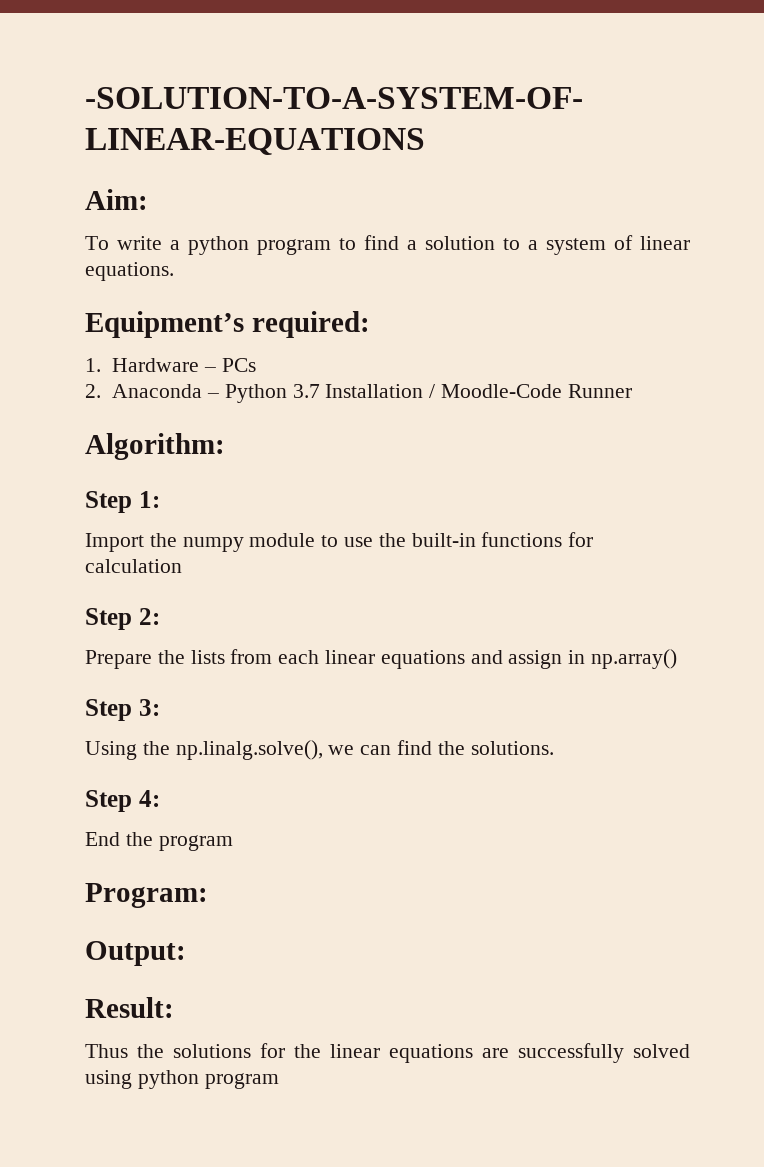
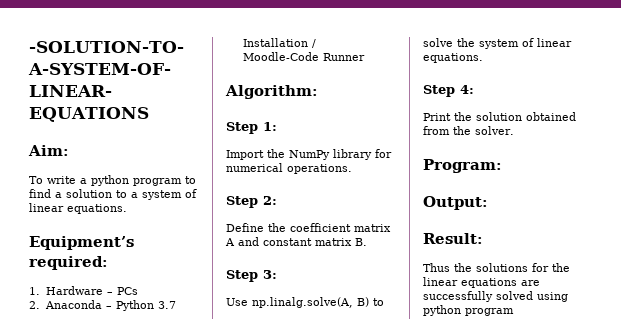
- Import the numpy module to use the built-in functions for calculation
+ Import the NumPy library for numerical operations.
  Step 2:
- Prepare the lists from each linear equations and assign in np.array()
+ Define the coefficient matrix A and constant matrix B.
  Step 3:
- Using the np.linalg.solve(), we can find the solutions.
+ Use np.linalg.solve(A, B) to solve the system of linear equations.
  Step 4:
- End the program
+ Print the solution obtained from the solver.

